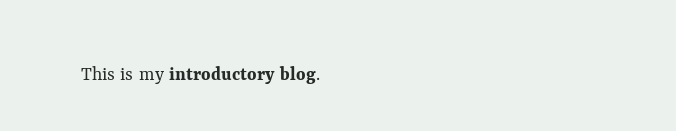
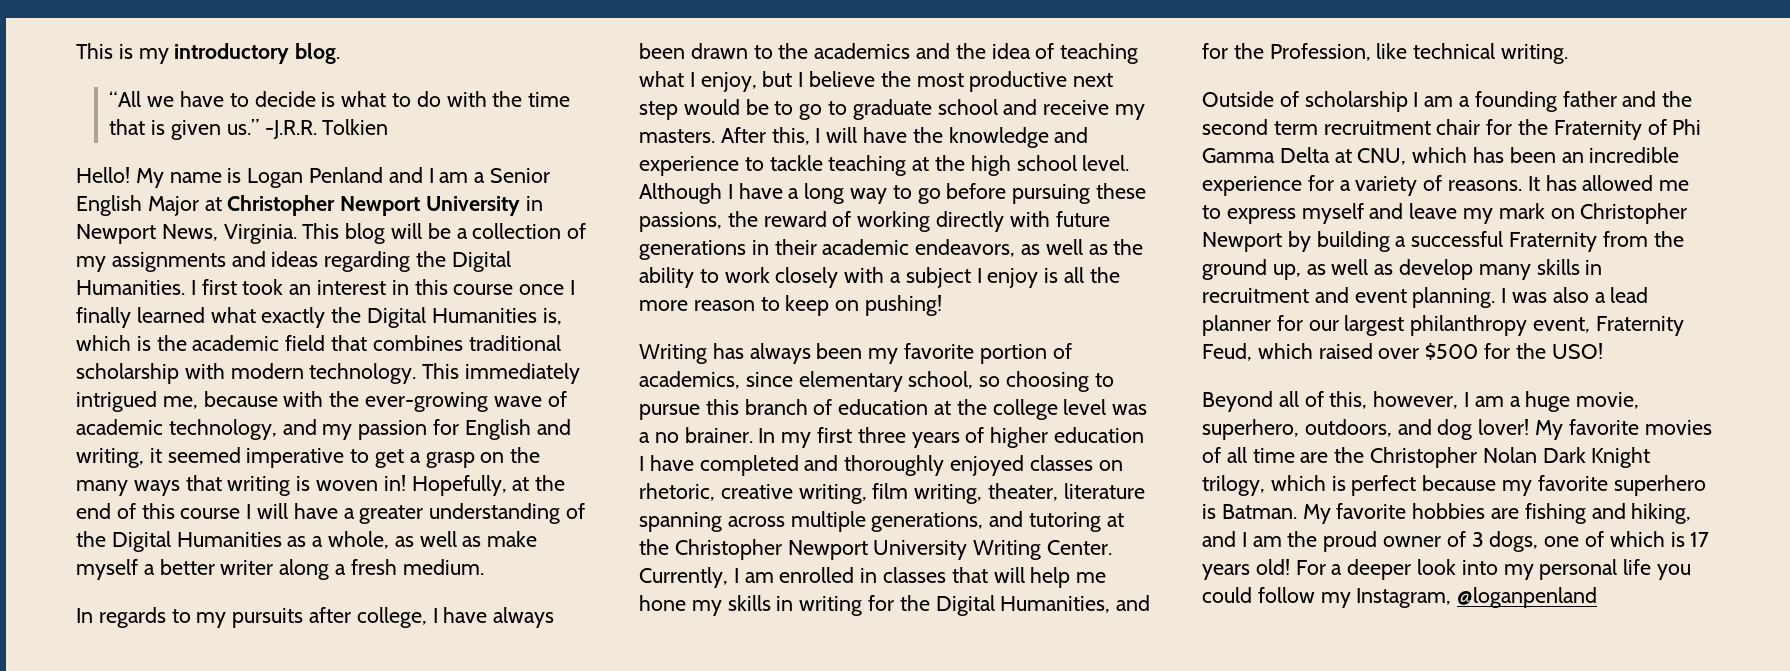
+ “All we have to decide is what to do with the time that is given us.” -J.R.R. Tolkien
+ Hello! My name is Logan Penland and I am a Senior English Major at Christopher Newport University in Newport News, Virginia. This blog will be a collection of my assignments and ideas regarding the Digital Humanities. I first took an interest in this course once I finally learned what exactly the Digital Humanities is, which is the academic field that combines traditional scholarship with modern technology. This immediately intrigued me, because with the ever-growing wave of academic technology, and my passion for English and writing, it seemed imperative to get a grasp on the many ways that writing is woven in! Hopefully, at the end of this course I will have a greater understanding of the Digital Humanities as a whole, as well as make myself a better writer along a fresh medium.
+ In regards to my pursuits after college, I have always been drawn to the academics and the idea of teaching what I enjoy, but I believe the most productive next step would be to go to graduate school and receive my masters. After this, I will have the knowledge and experience to tackle teaching at the high school level. Although I have a long way to go before pursuing these passions, the reward of working directly with future generations in their academic endeavors, as well as the ability to work closely with a subject I enjoy is all the more reason to keep on pushing!
+ Writing has always been my favorite portion of academics, since elementary school, so choosing to pursue this branch of education at the college level was a no brainer. In my first three years of higher education I have completed and thoroughly enjoyed classes on rhetoric, creative writing, film writing, theater, literature spanning across multiple generations, and tutoring at the Christopher Newport University Writing Center. Currently, I am enrolled in classes that will help me hone my skills in writing for the Digital Humanities, and for the Profession, like technical writing.
+ Outside of scholarship I am a founding father and the second term recruitment chair for the Fraternity of Phi Gamma Delta at CNU, which has been an incredible experience for a variety of reasons. It has allowed me to express myself and leave my mark on Christopher Newport by building a successful Fraternity from the ground up, as well as develop many skills in recruitment and event planning. I was also a lead planner for our largest philanthropy event, Fraternity Feud, which raised over $500 for the USO!
+ Beyond all of this, however, I am a huge movie, superhero, outdoors, and dog lover! My favorite movies of all time are the Christopher Nolan Dark Knight trilogy, which is perfect because my favorite superhero is Batman. My favorite hobbies are fishing and hiking, and I am the proud owner of 3 dogs, one of which is 17 years old! For a deeper look into my personal life you could follow my Instagram, @loganpenland

